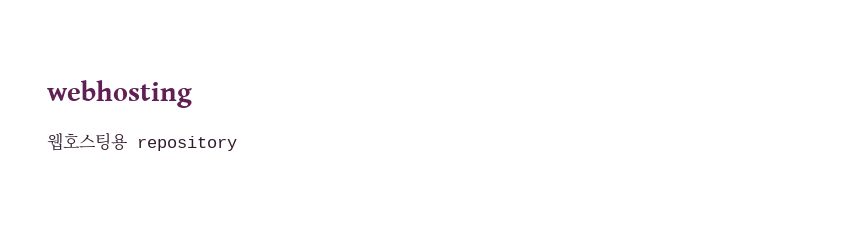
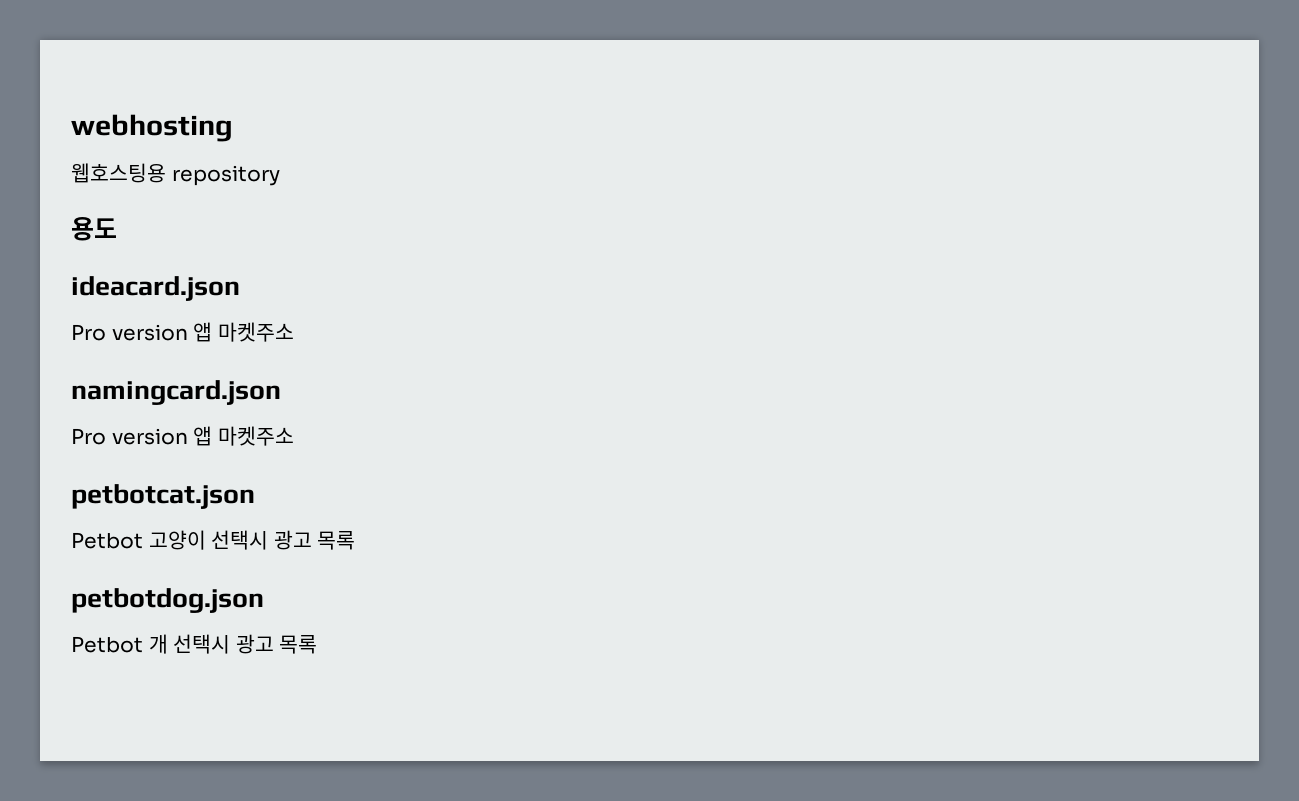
+ 용도
+ ideacard.json
+ Pro version 앱 마켓주소
+ namingcard.json
+ Pro version 앱 마켓주소
+ petbotcat.json
+ Petbot 고양이 선택시 광고 목록
+ petbotdog.json
+ Petbot 개 선택시 광고 목록

